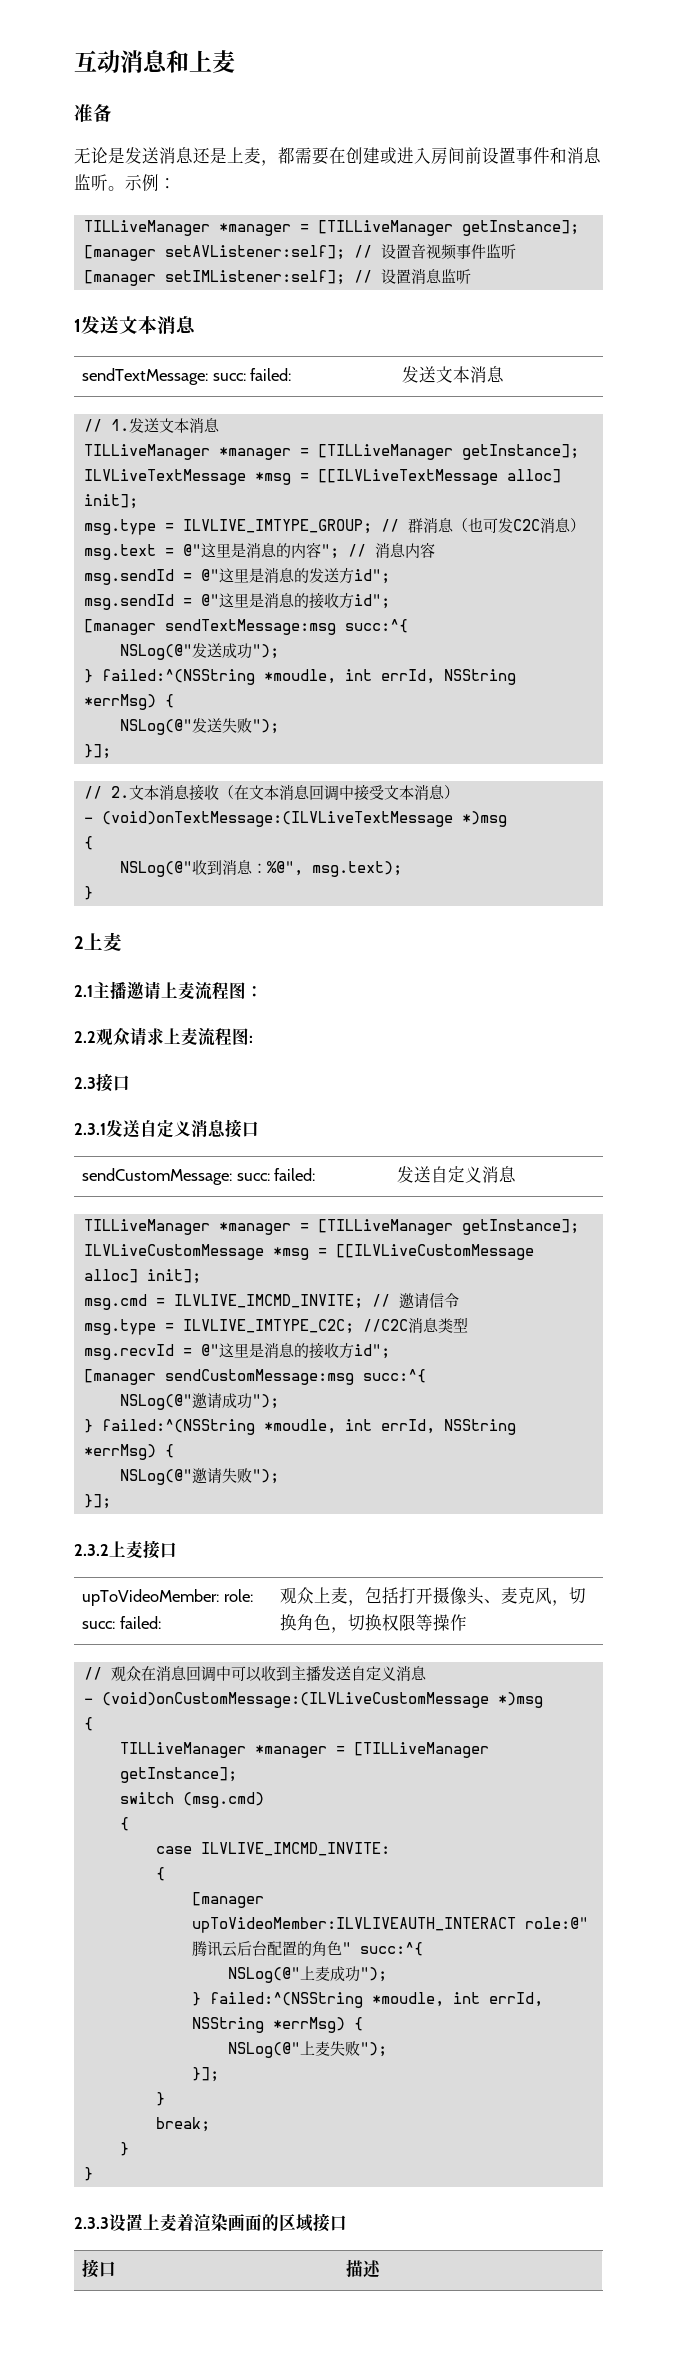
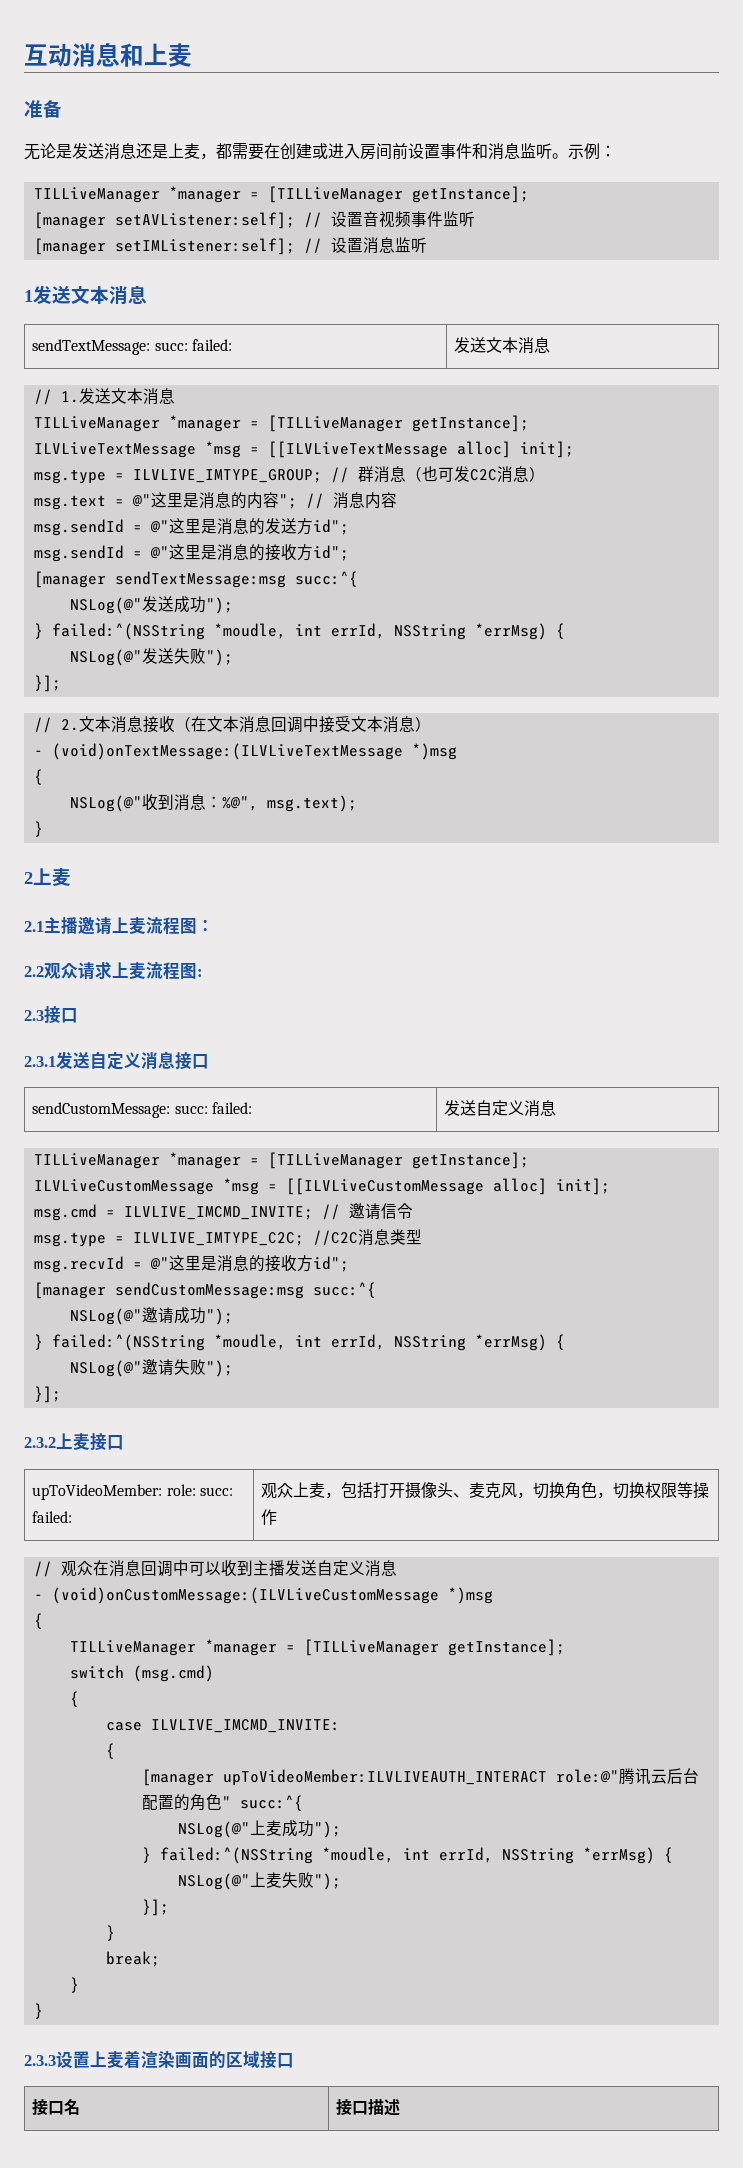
- 接口 | 描述
+ 接口名 | 接口描述

